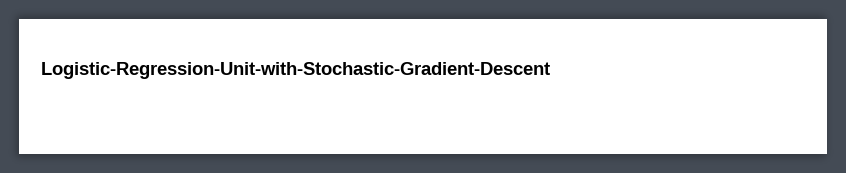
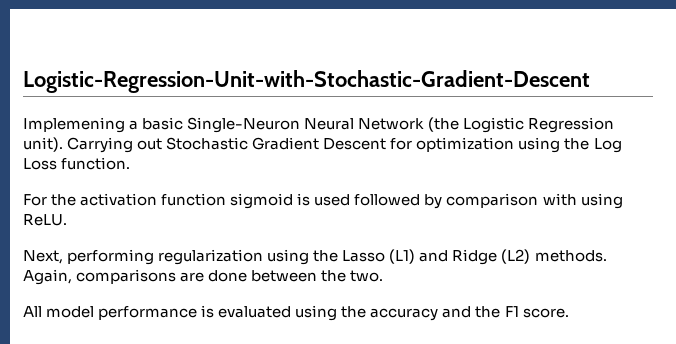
+ Implemening a basic Single-Neuron Neural Network (the Logistic Regression unit). Carrying out Stochastic Gradient Descent for optimization using the Log Loss function.
+ For the activation function sigmoid is used followed by comparison with using ReLU.
+ Next, performing regularization using the Lasso (L1) and Ridge (L2) methods. Again, comparisons are done between the two.
+ All model performance is evaluated using the accuracy and the F1 score.

